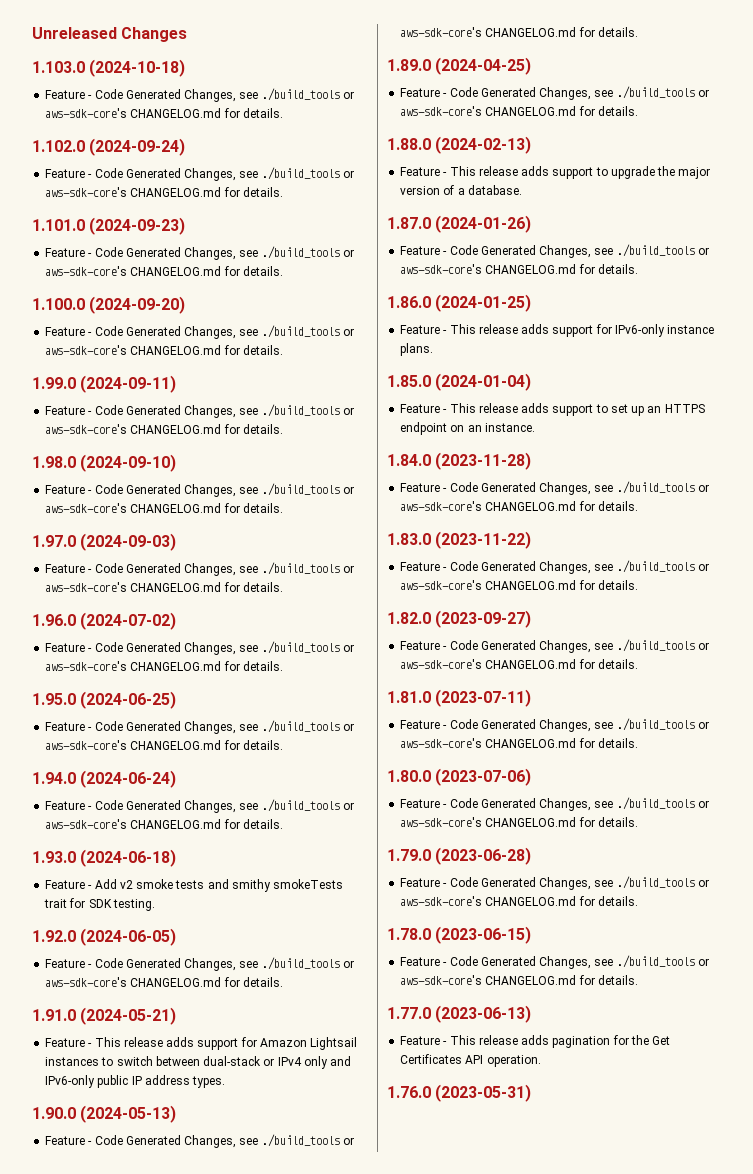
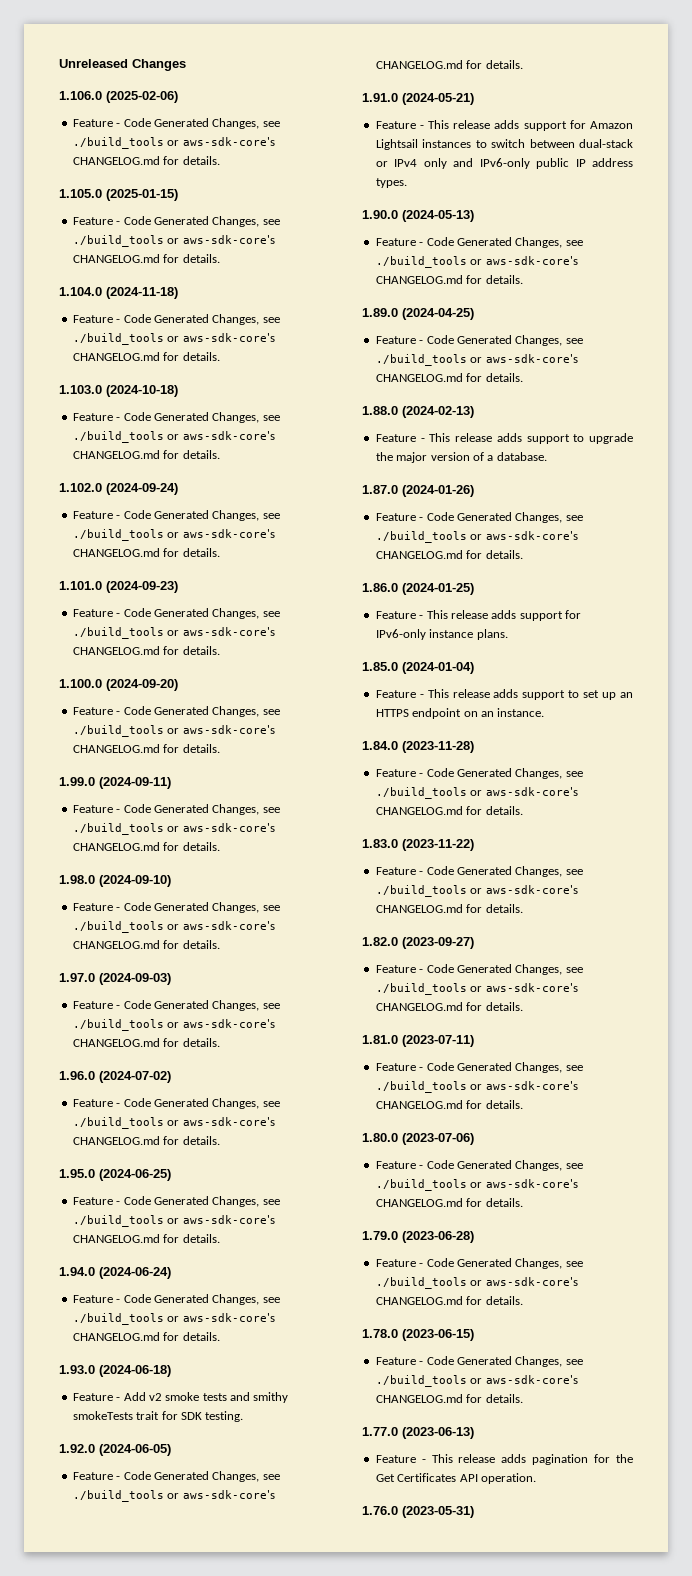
+ 1.106.0 (2025-02-06)
+ Feature - Code Generated Changes, see ./build_tools or aws-sdk-core's CHANGELOG.md for details.
+ 1.105.0 (2025-01-15)
+ Feature - Code Generated Changes, see ./build_tools or aws-sdk-core's CHANGELOG.md for details.
+ 1.104.0 (2024-11-18)
+ Feature - Code Generated Changes, see ./build_tools or aws-sdk-core's CHANGELOG.md for details.

